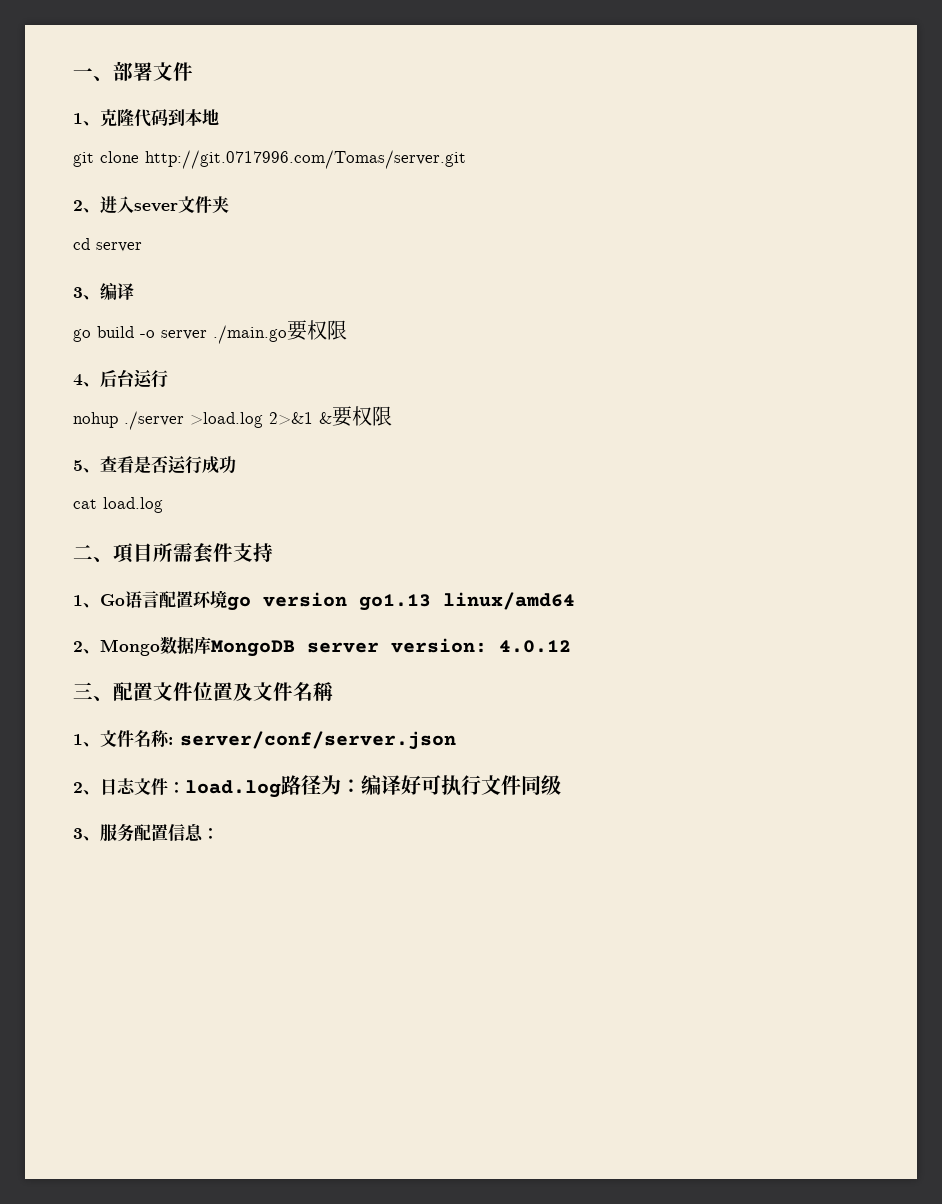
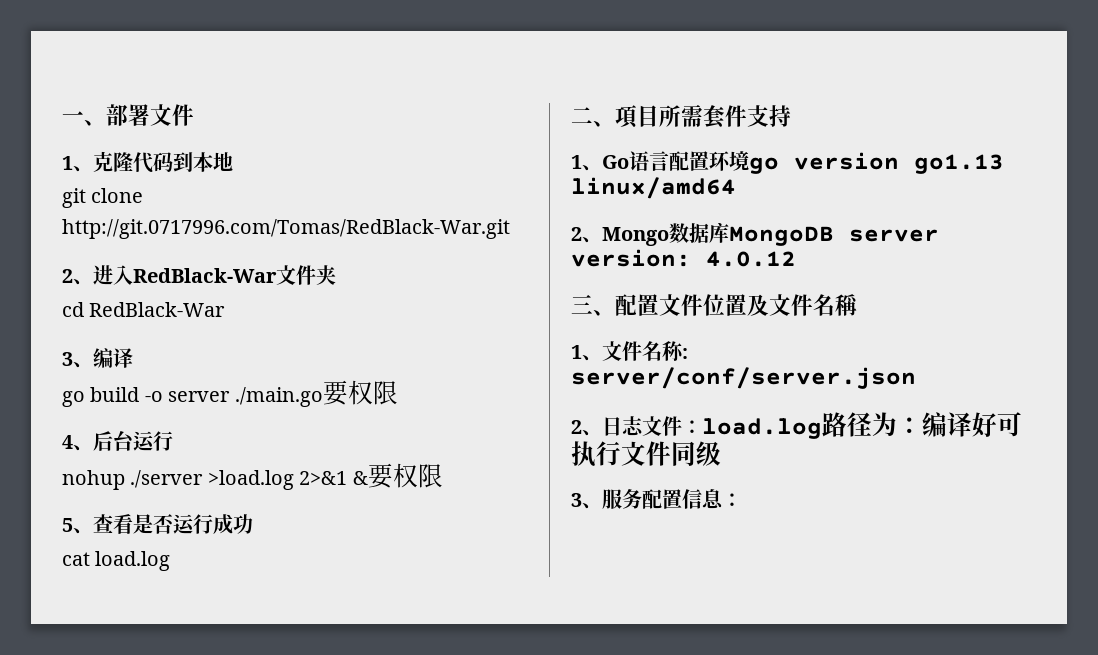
- git clone http://git.0717996.com/Tomas/server.git
+ git clone http://git.0717996.com/Tomas/RedBlack-War.git
- 2、进入sever文件夹
+ 2、进入RedBlack-War文件夹
- cd server
+ cd RedBlack-War

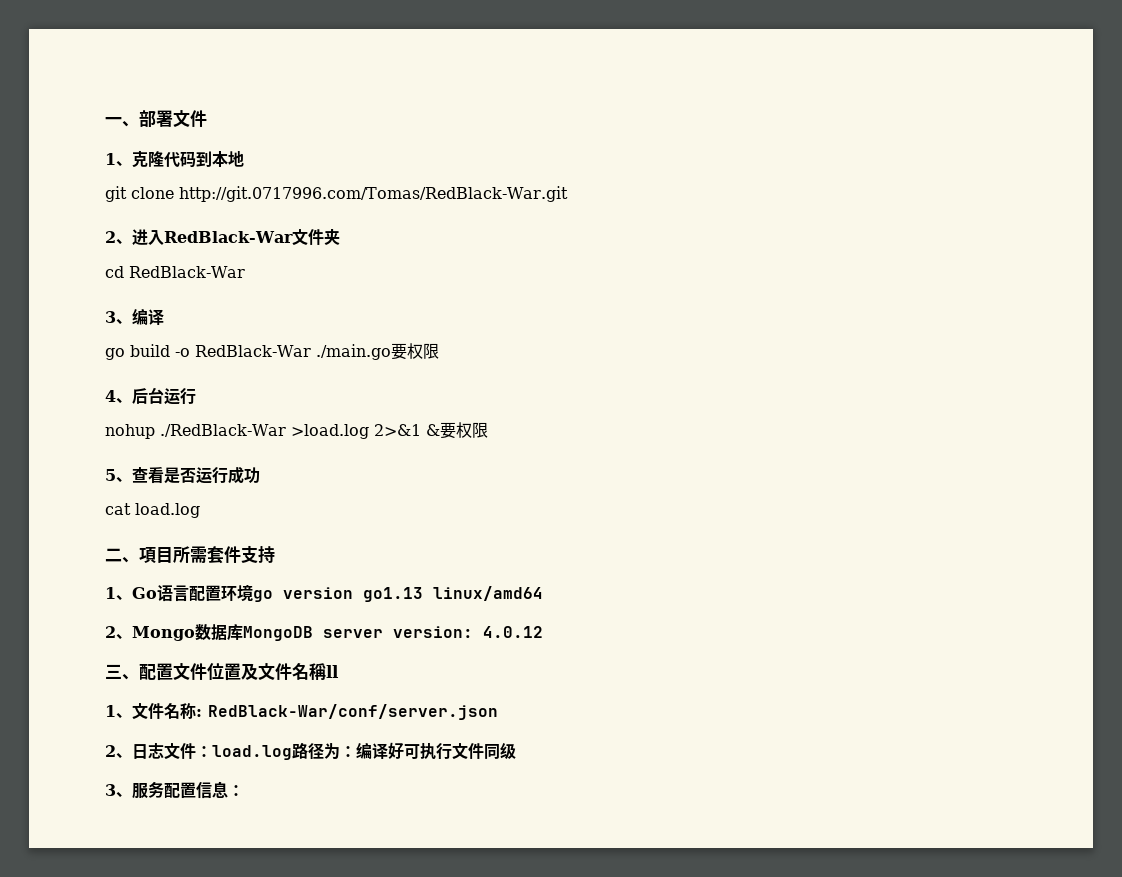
- go build -o server ./main.go要权限
+ go build -o RedBlack-War ./main.go要权限
- nohup ./server >load.log 2>&1 &要权限
+ nohup ./RedBlack-War >load.log 2>&1 &要权限
- 三、配置文件位置及文件名稱
+ 三、配置文件位置及文件名稱ll
- 1、文件名称: server/conf/server.json
+ 1、文件名称: RedBlack-War/conf/server.json

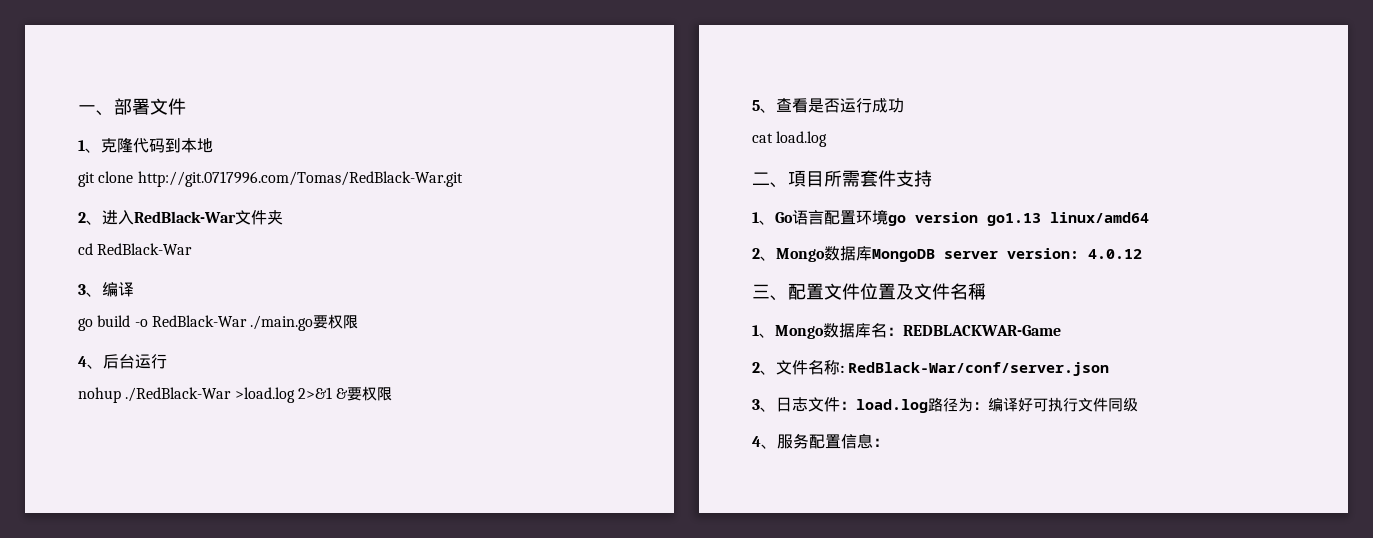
- 三、配置文件位置及文件名稱ll
- 1、文件名称: RedBlack-War/conf/server.json
+ 三、配置文件位置及文件名稱
+ 1、Mongo数据库名：REDBLACKWAR-Game
+ 2、文件名称: RedBlack-War/conf/server.json
- 2、日志文件：load.log路径为：编译好可执行文件同级
+ 3、日志文件：load.log路径为：编译好可执行文件同级
- 3、服务配置信息：
+ 4、服务配置信息：

